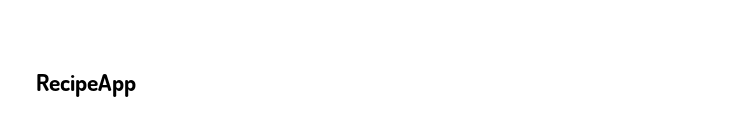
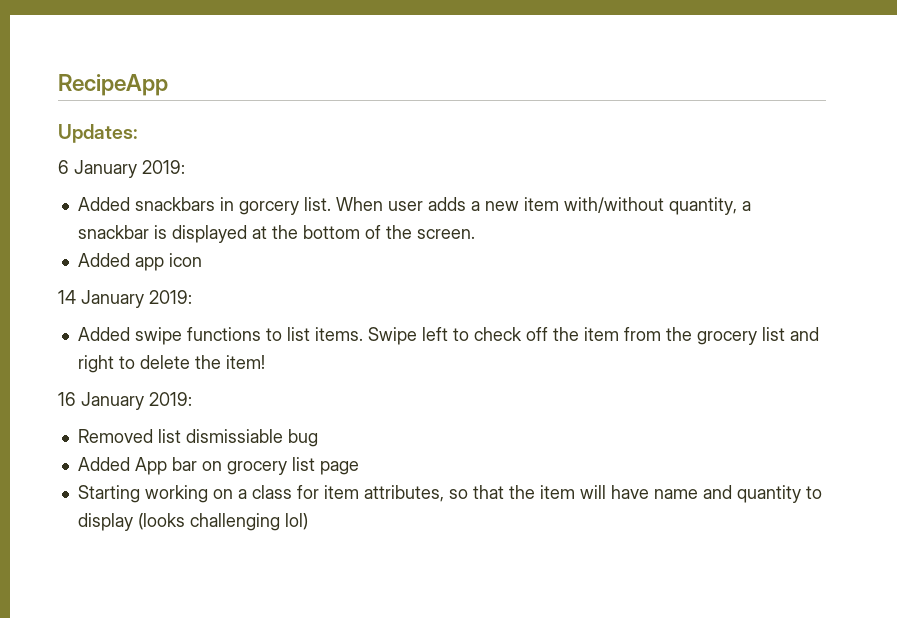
+ Updates:
+ 6 January 2019:
+ Added snackbars in gorcery list. When user adds a new item with/without quantity, a snackbar is displayed at the bottom of the screen.
+ Added app icon
+ 14 January 2019:
+ Added swipe functions to list items. Swipe left to check off the item from the grocery list and right to delete the item!
+ 16 January 2019:
+ Removed list dismissiable bug
+ Added App bar on grocery list page
+ Starting working on a class for item attributes, so that the item will have name and quantity to display (looks challenging lol)

